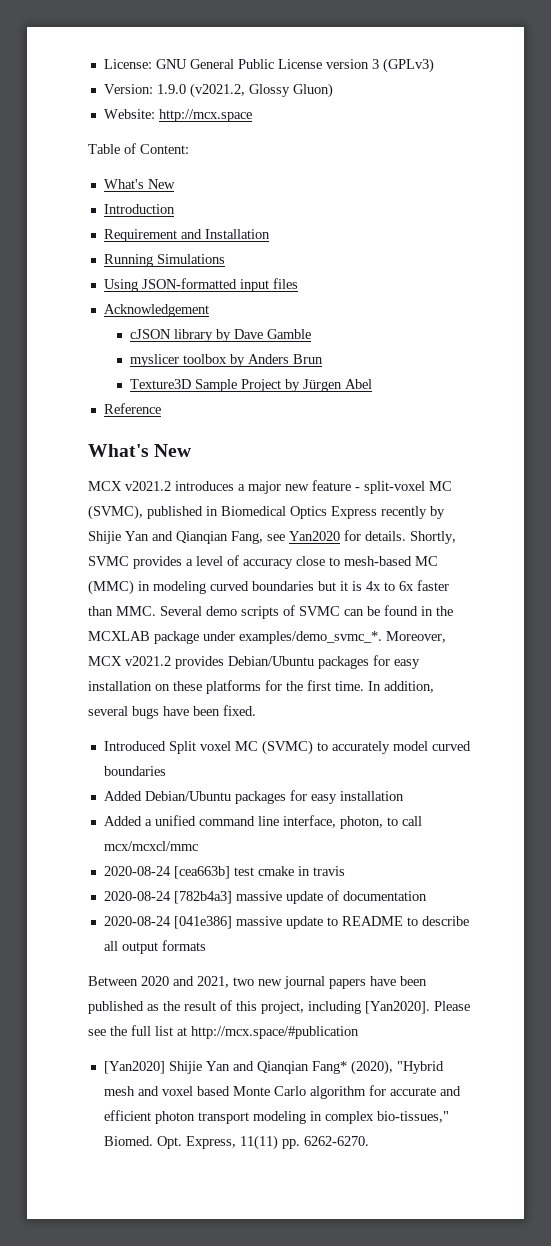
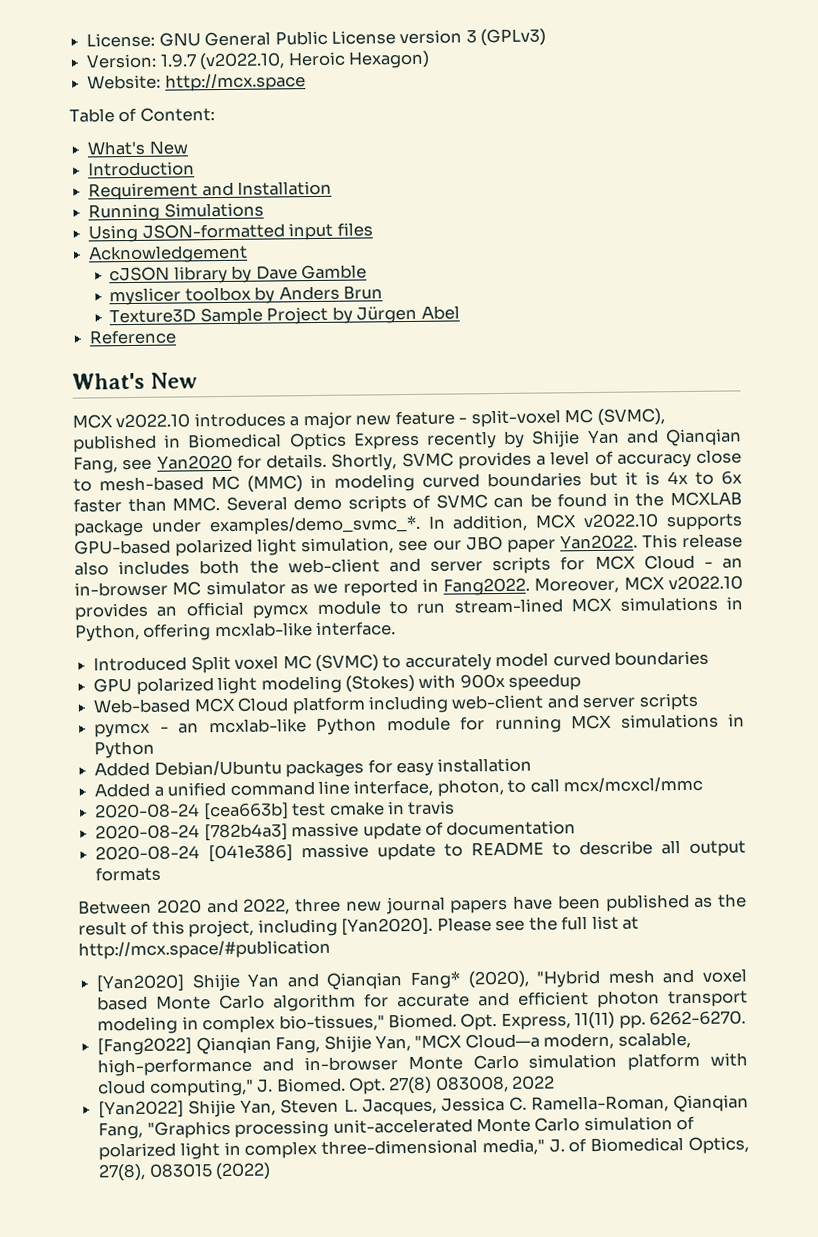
- Version: 1.9.0 (v2021.2, Glossy Gluon)
+ Version: 1.9.7 (v2022.10, Heroic Hexagon)
- MCX v2021.2 introduces a major new feature - split-voxel MC (SVMC), published in Biomedical Optics Express recently by Shijie Yan and Qianqian Fang, see Yan2020 for details.
+ MCX v2022.10 introduces a major new feature - split-voxel MC (SVMC), published in Biomedical Optics Express recently by Shijie Yan and Qianqian Fang, see Yan2020 for details.
- Moreover, MCX v2021.2 provides Debian/Ubuntu packages for easy installation on these platforms for the first time. In addition, several bugs have been fixed.
+ In addition, MCX v2022.10 supports GPU-based polarized light simulation, see our JBO paper Yan2022. This release also includes both the web-client and server scripts for MCX Cloud - an in-browser MC simulator as we reported in Fang2022. Moreover, MCX v2022.10 provides an official pymcx module to run stream-lined MCX simulations in Python, offering mcxlab-like interface.
+ GPU polarized light modeling (Stokes) with 900x speedup
+ Web-based MCX Cloud platform including web-client and server scripts
+ pymcx - an mcxlab-like Python module for running MCX simulations in Python
- Between 2020 and 2021, two new journal papers have been published as the result of this project, including [Yan2020].
+ Between 2020 and 2022, three new journal papers have been published as the result of this project, including [Yan2020].
+ [Fang2022] Qianqian Fang, Shijie Yan, "MCX Cloud—a modern, scalable, high-performance and in-browser Monte Carlo simulation platform with cloud computing," J. Biomed. Opt. 27(8) 083008, 2022
+ [Yan2022] Shijie Yan, Steven L. Jacques, Jessica C. Ramella-Roman, Qianqian Fang, "Graphics processing unit-accelerated Monte Carlo simulation of polarized light in complex three-dimensional media," J. of Biomedical Optics, 27(8), 083015 (2022)

